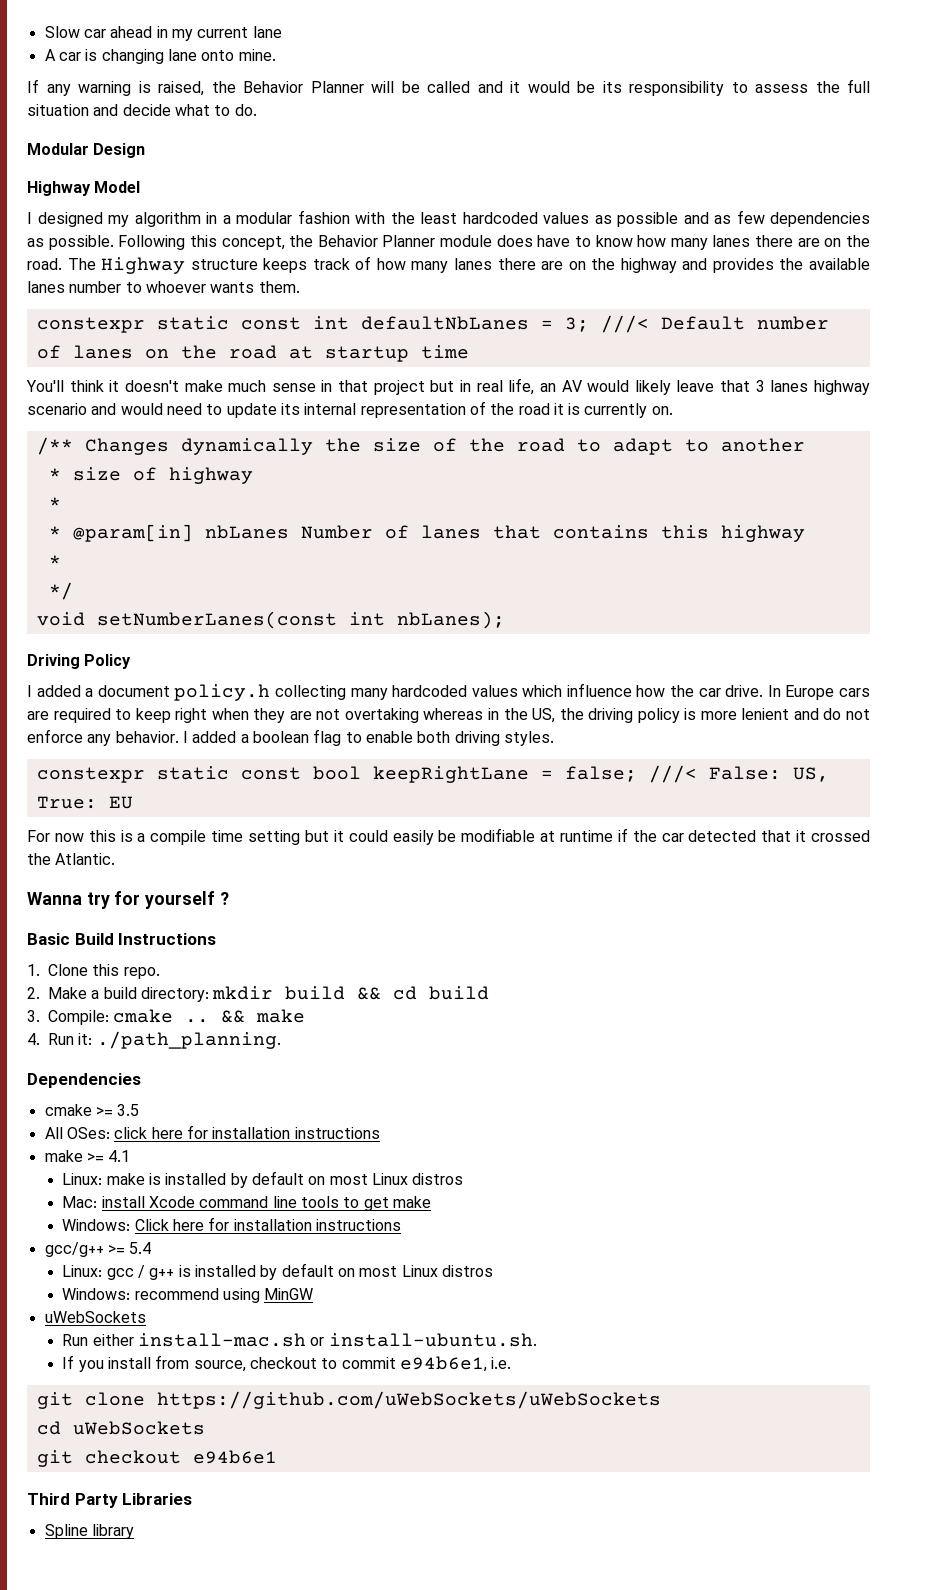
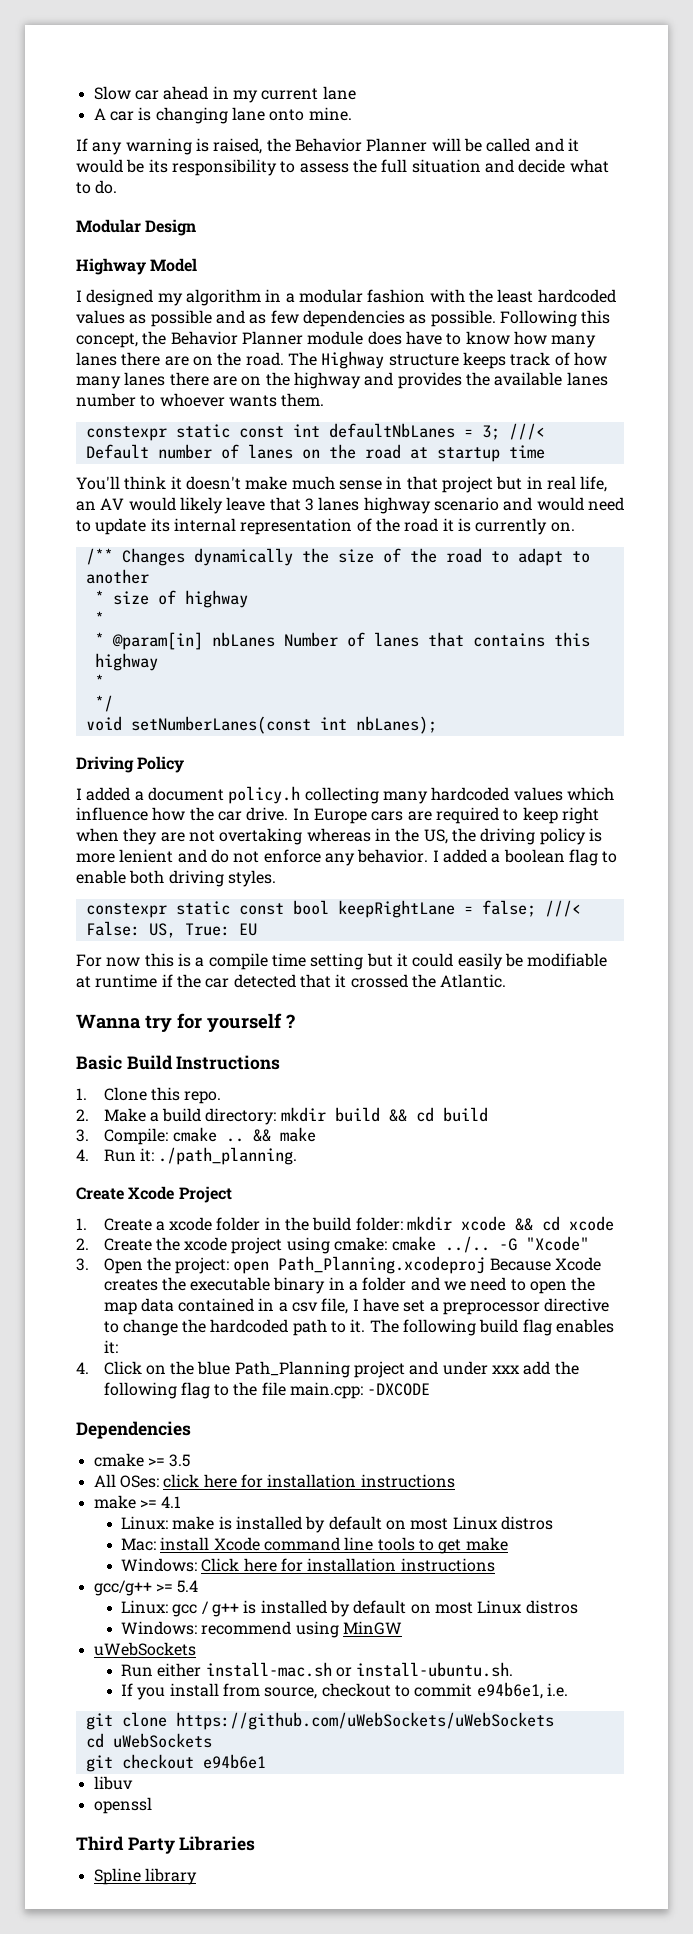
+ Create Xcode Project
+ 1. Create a xcode folder in the build folder: mkdir xcode && cd xcode
+ 2. Create the xcode project using cmake: cmake ../.. -G "Xcode"
+ 3. Open the project: open Path_Planning.xcodeproj Because Xcode creates the executable binary in a folder and we need to open the map data contained in a csv file, I have set a preprocessor directive to change the hardcoded path to it. The following build flag enables it:
+ 4. Click on the blue Path_Planning project and under xxx add the following flag to the file main.cpp: -DXCODE
+ libuv
+ openssl

